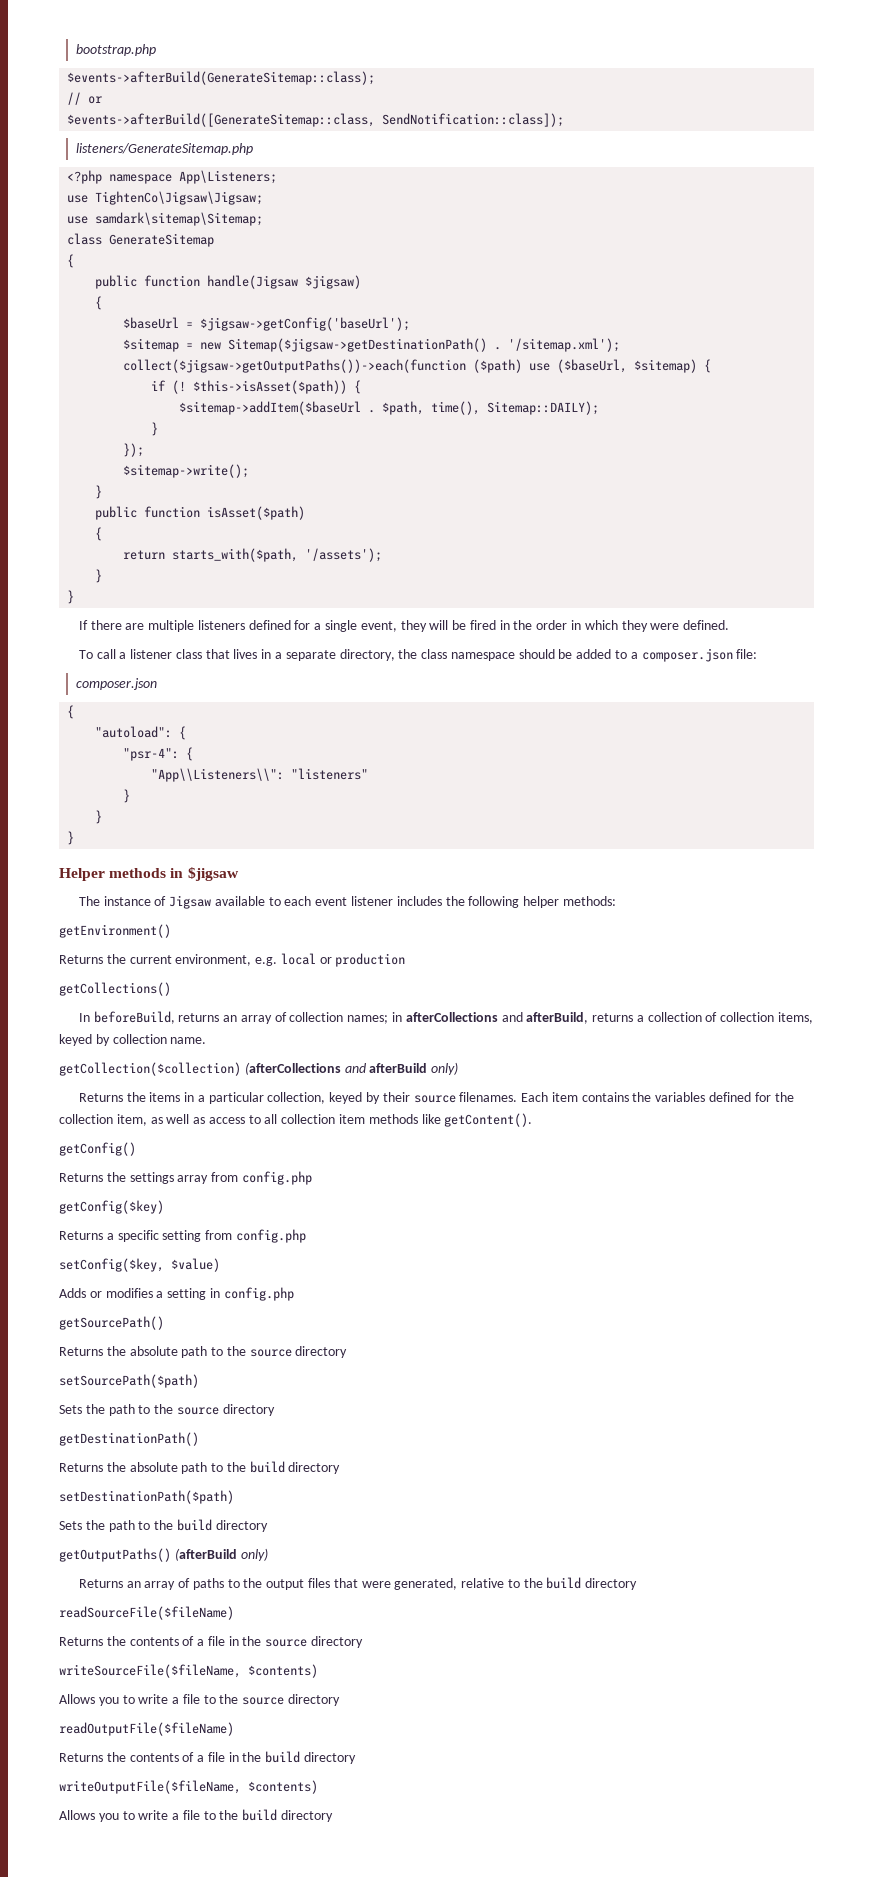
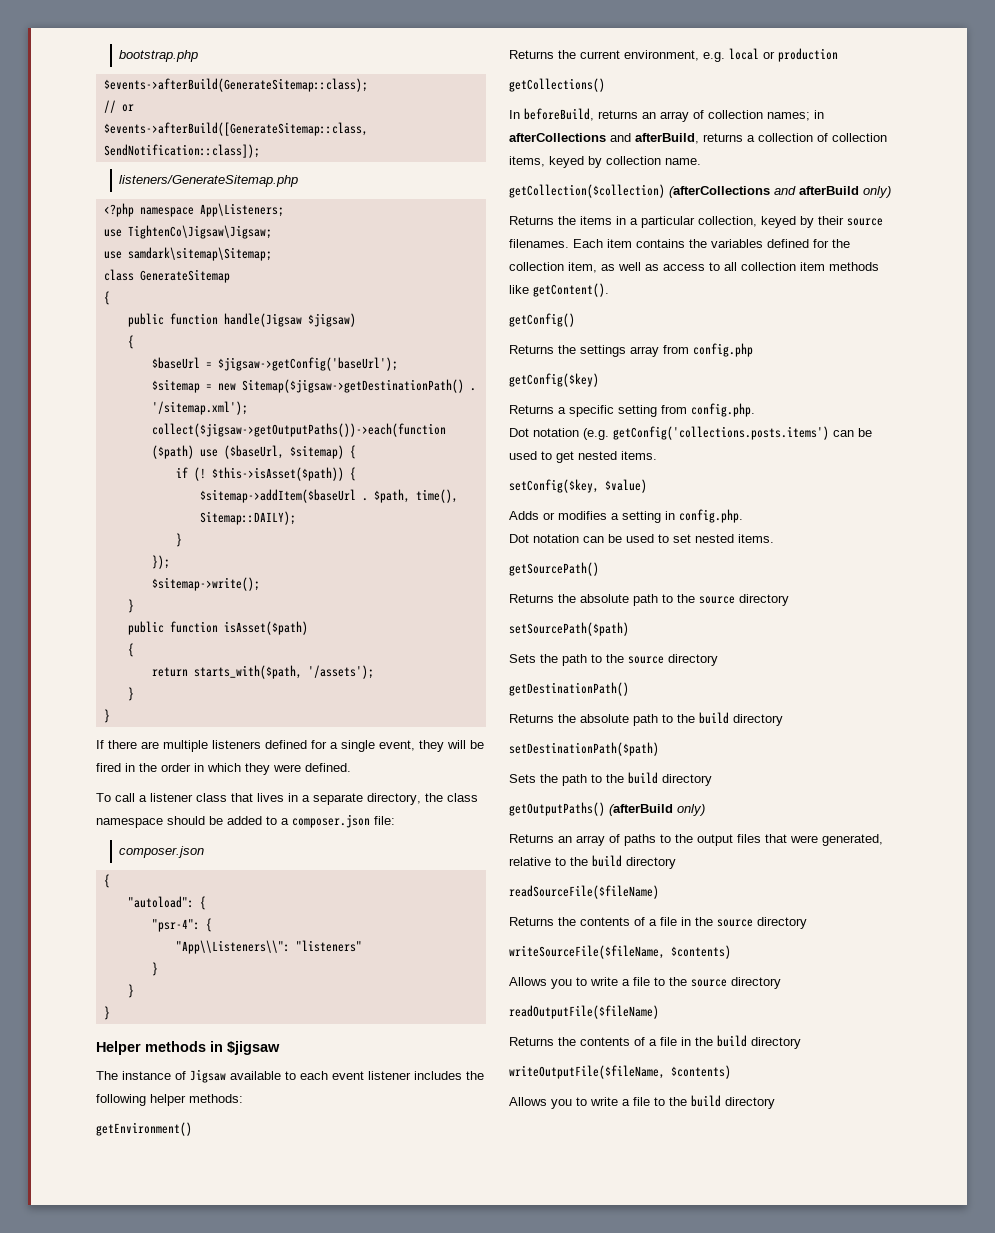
- Returns a specific setting from config.php
+ Returns a specific setting from config.php.
+ Dot notation (e.g. getConfig('collections.posts.items') can be used to get nested items.
- Adds or modifies a setting in config.php
+ Adds or modifies a setting in config.php.
+ Dot notation can be used to set nested items.

